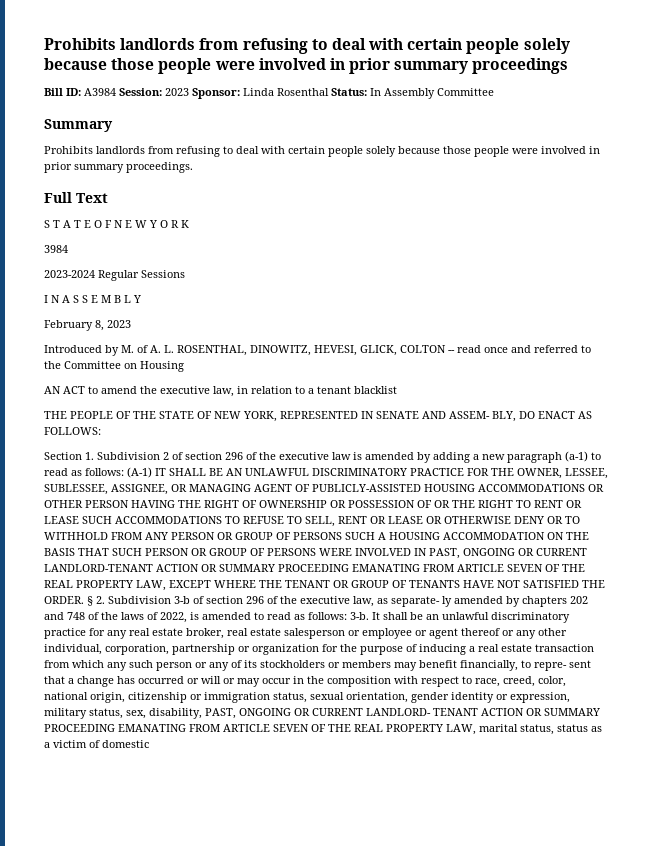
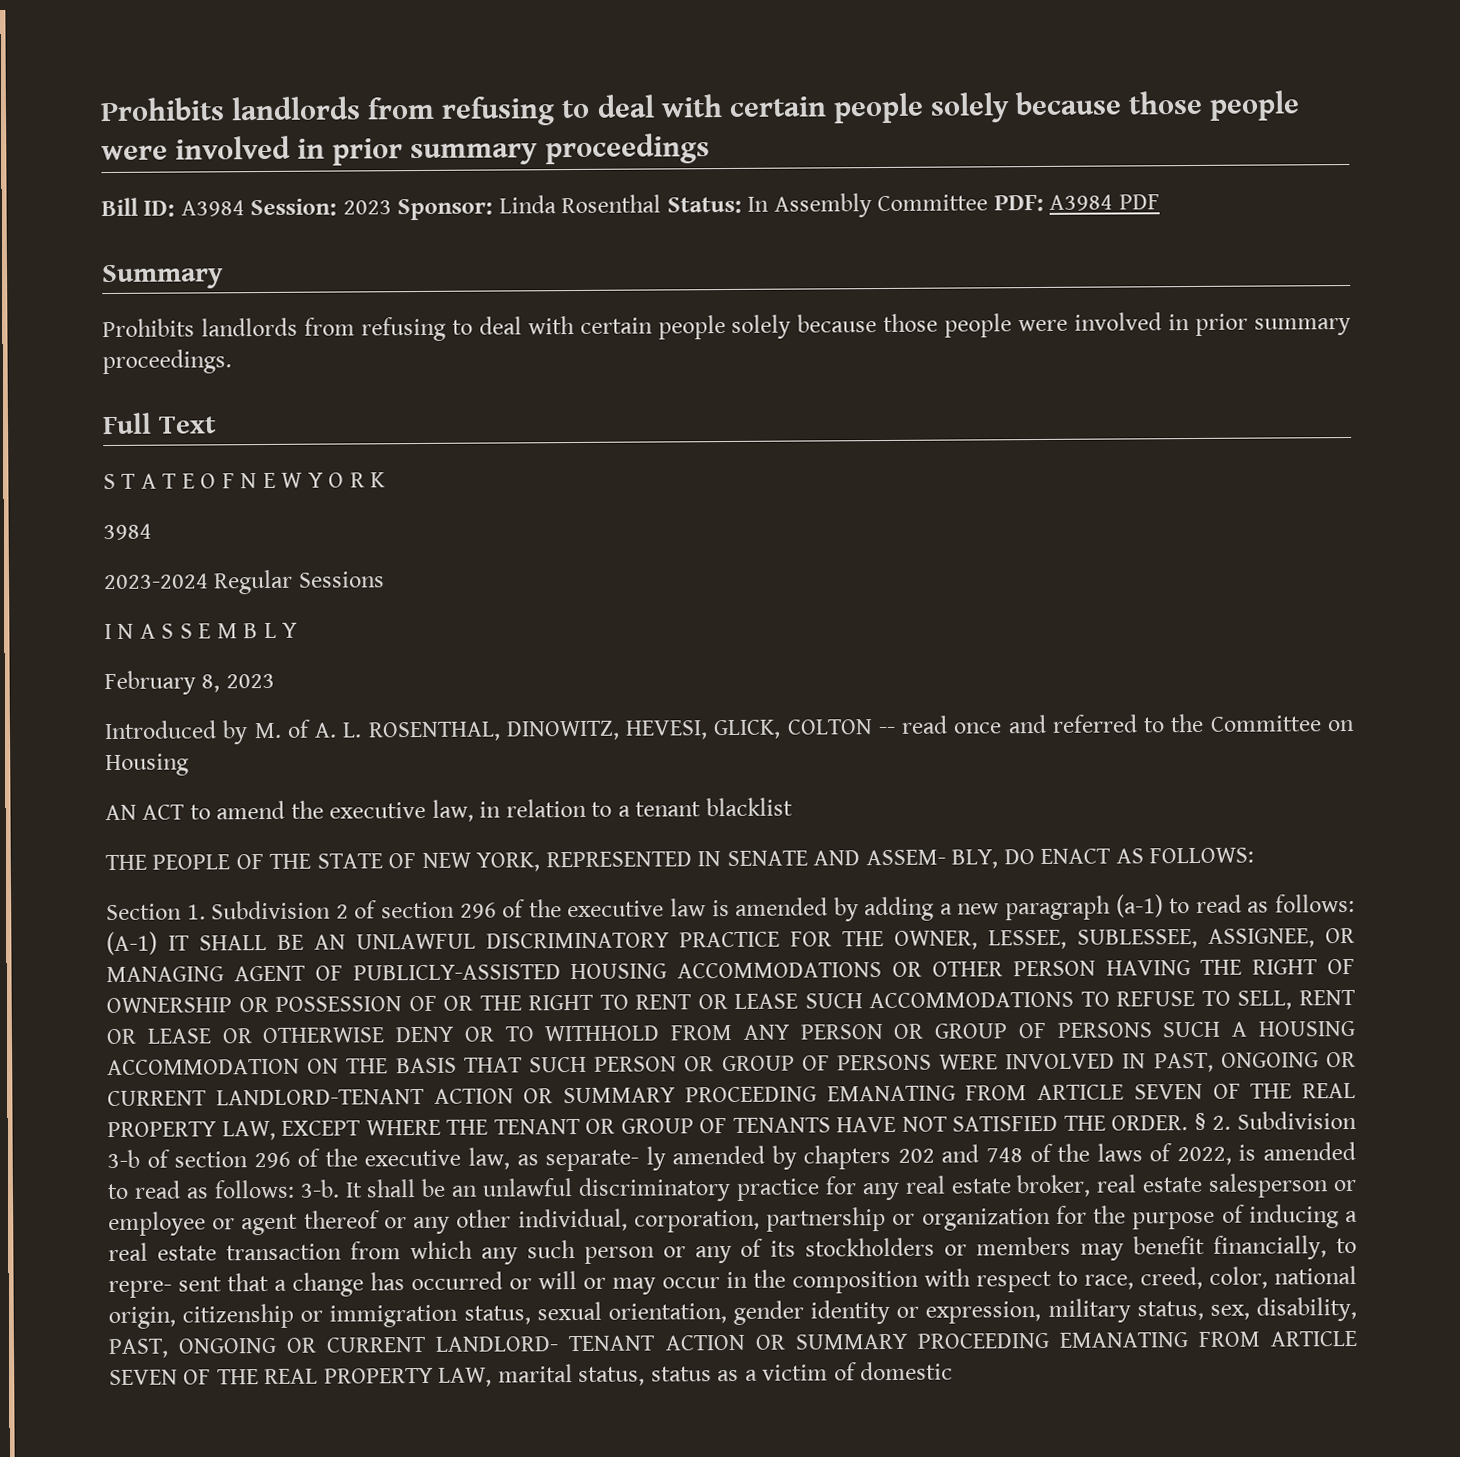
- Bill ID: A3984 Session: 2023 Sponsor: Linda Rosenthal Status: In Assembly Committee
+ Bill ID: A3984 Session: 2023 Sponsor: Linda Rosenthal Status: In Assembly Committee PDF: A3984 PDF

